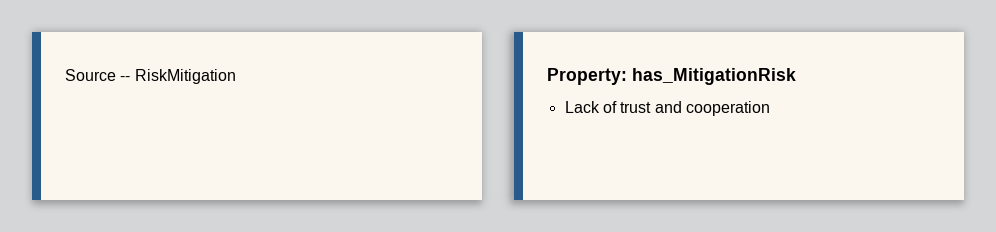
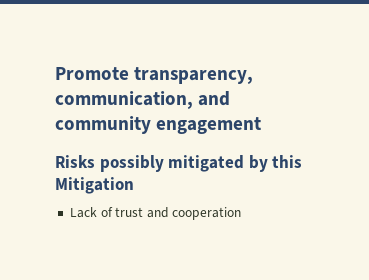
- Source -- RiskMitigation
- Property: has_MitigationRisk
+ Promote transparency, communication, and community engagement
+ Risks possibly mitigated by this Mitigation

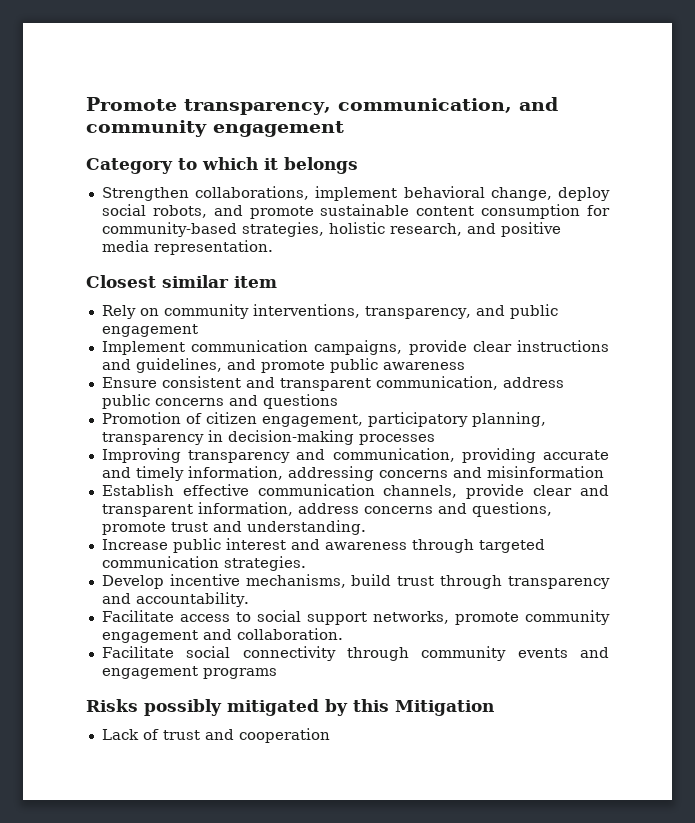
+ Category to which it belongs
+ Strengthen collaborations, implement behavioral change, deploy social robots, and promote sustainable content consumption for community-based strategies, holistic research, and positive media representation.
+ Closest similar item
+ Rely on community interventions, transparency, and public engagement
+ Implement communication campaigns, provide clear instructions and guidelines, and promote public awareness
+ Ensure consistent and transparent communication, address public concerns and questions
+ Promotion of citizen engagement, participatory planning, transparency in decision-making processes
+ Improving transparency and communication, providing accurate and timely information, addressing concerns and misinformation
+ Establish effective communication channels, provide clear and transparent information, address concerns and questions, promote trust and understanding.
+ Increase public interest and awareness through targeted communication strategies.
+ Develop incentive mechanisms, build trust through transparency and accountability.
+ Facilitate access to social support networks, promote community engagement and collaboration.
+ Facilitate social connectivity through community events and engagement programs

